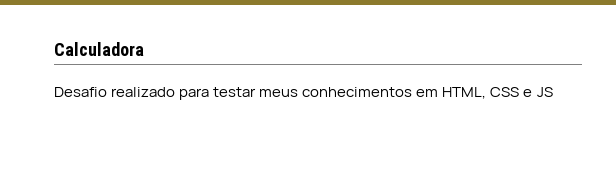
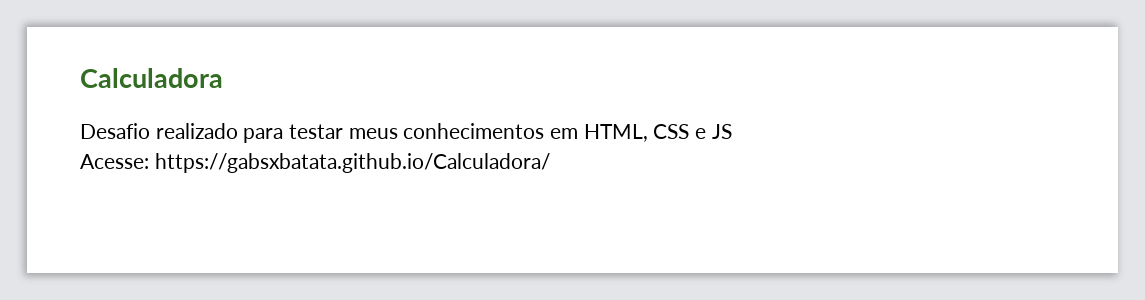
+ Acesse: https://gabsxbatata.github.io/Calculadora/

